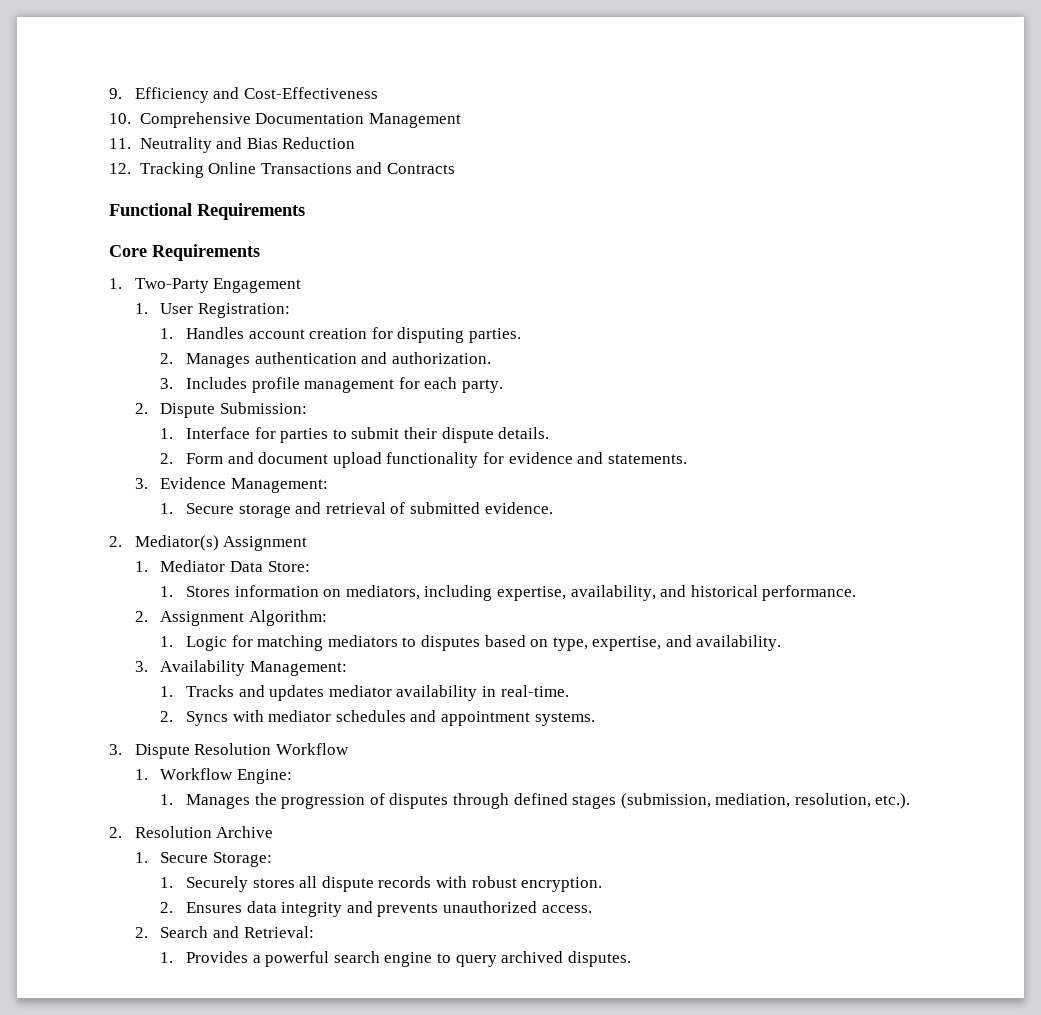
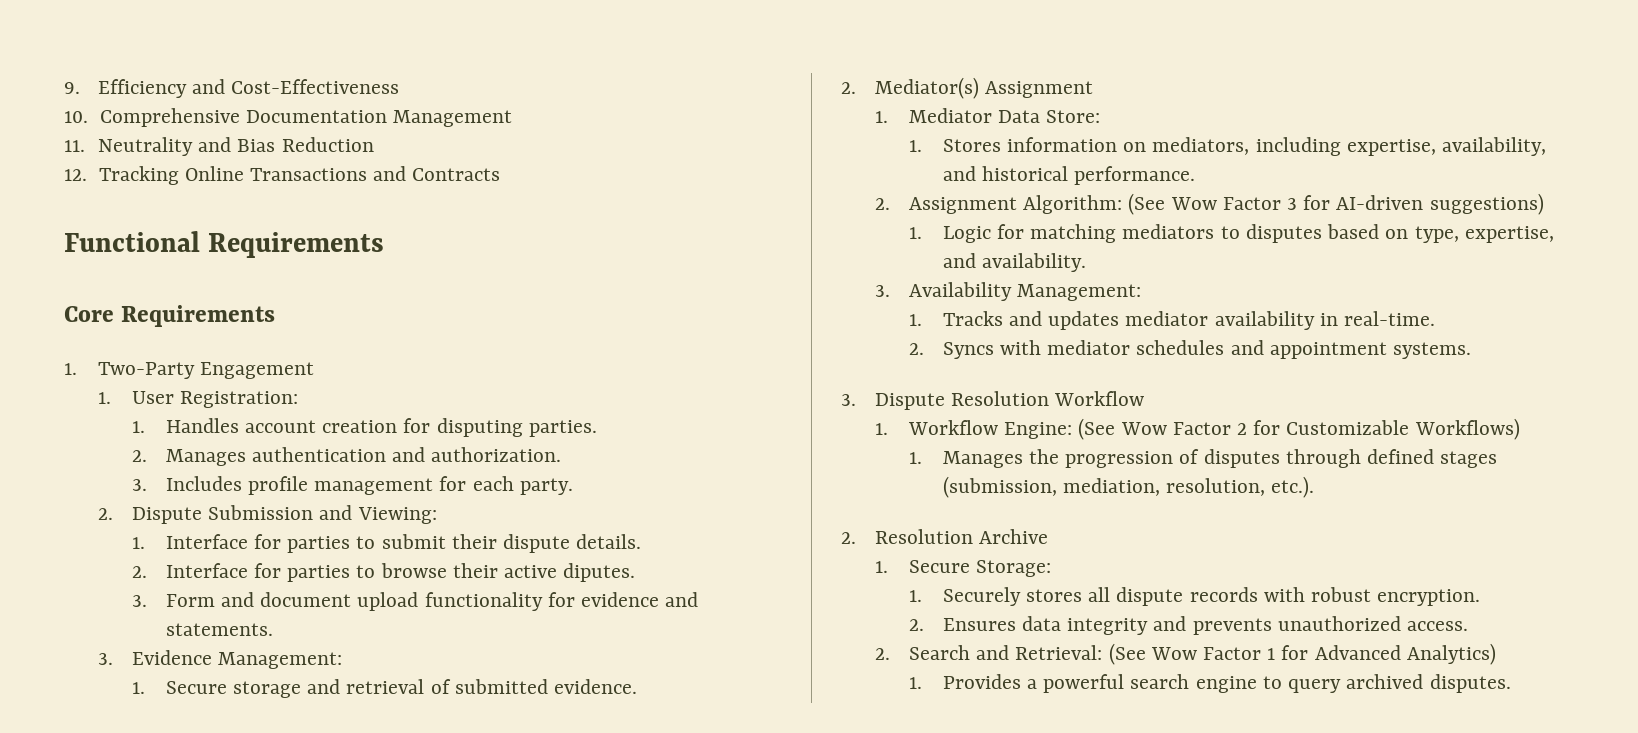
- 2. Dispute Submission:
+ 2. Dispute Submission and Viewing:
- 2. Form and document upload functionality for evidence and statements.
+ 2. Interface for parties to browse their active diputes.
+ 3. Form and document upload functionality for evidence and statements.
- 2. Assignment Algorithm:
+ 2. Assignment Algorithm: (See Wow Factor 3 for AI-driven suggestions)
- 1. Workflow Engine:
+ 1. Workflow Engine: (See Wow Factor 2 for Customizable Workflows)
- 2. Search and Retrieval:
+ 2. Search and Retrieval: (See Wow Factor 1 for Advanced Analytics)

